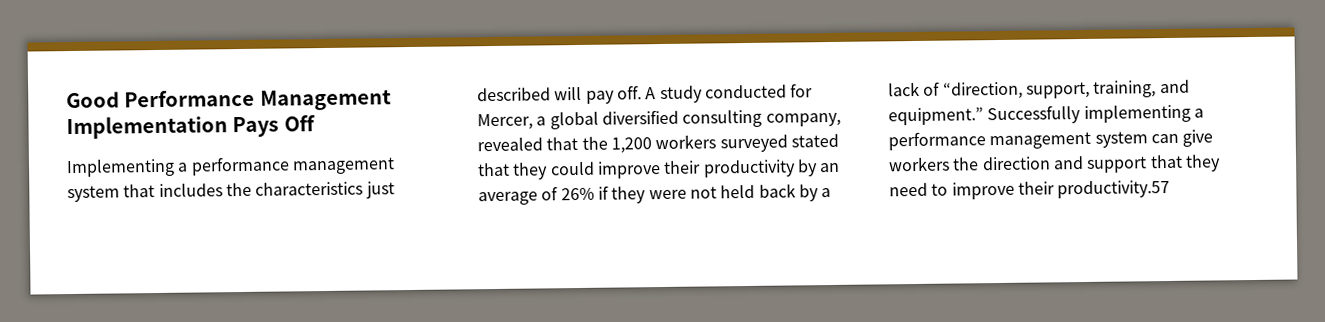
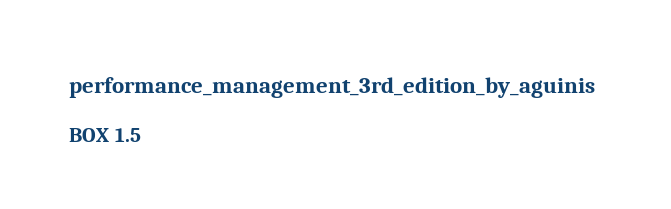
- Good Performance Management Implementation Pays Off
- Implementing a performance management system that includes the characteristics just described will pay off. A study conducted for Mercer, a global diversified consulting company, revealed that the 1,200 workers surveyed stated that they could improve their productivity by an average of 26% if they were not held back by a lack of “direction, support, training, and equipment.” Successfully implementing a performance management system can give workers the direction and support that they need to improve their productivity.57
+ performance_management_3rd_edition_by_aguinis
+ BOX 1.5

